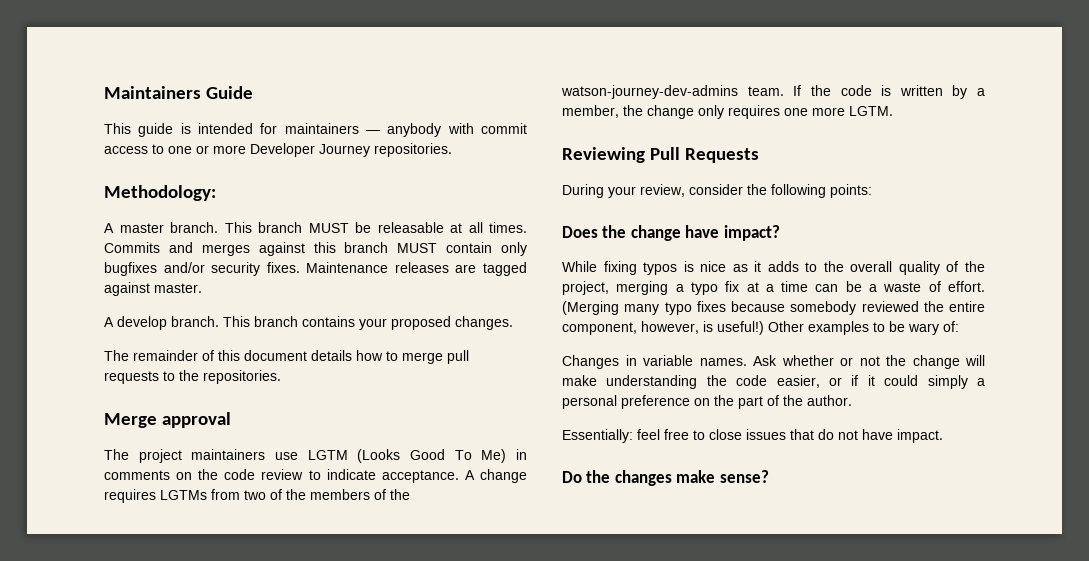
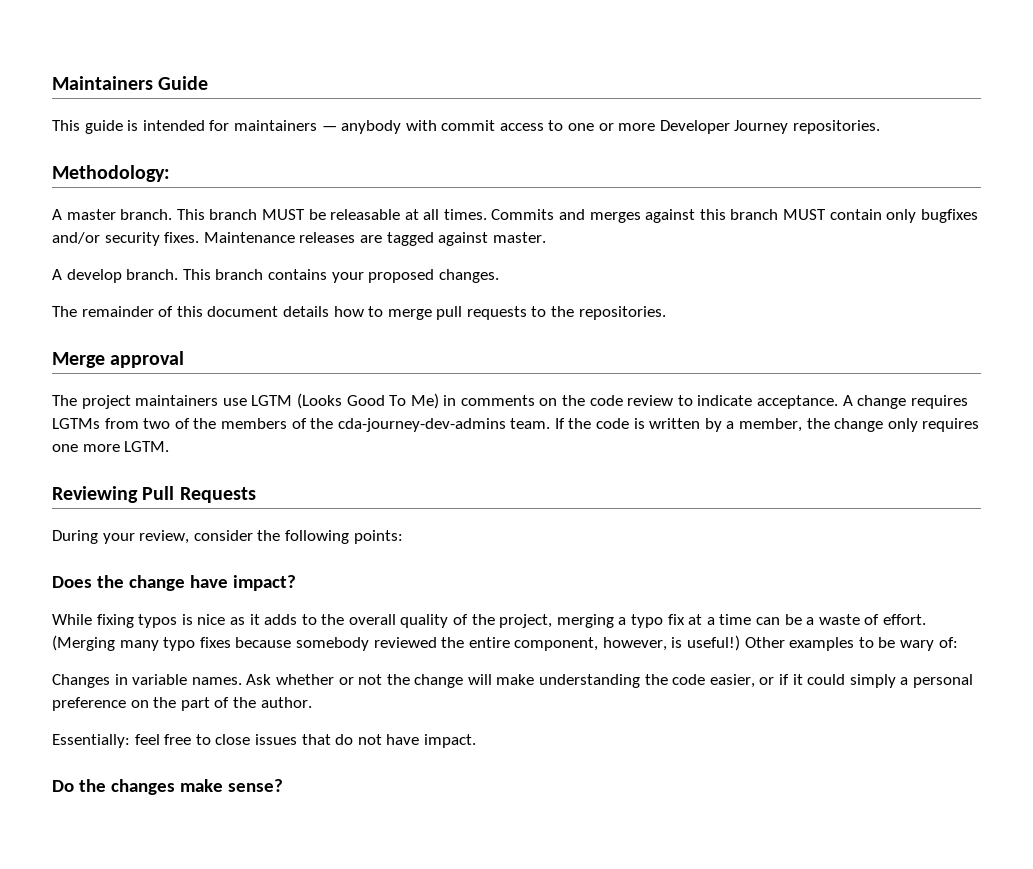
- A change requires LGTMs from two of the members of the watson-journey-dev-admins team.
+ A change requires LGTMs from two of the members of the cda-journey-dev-admins team.

